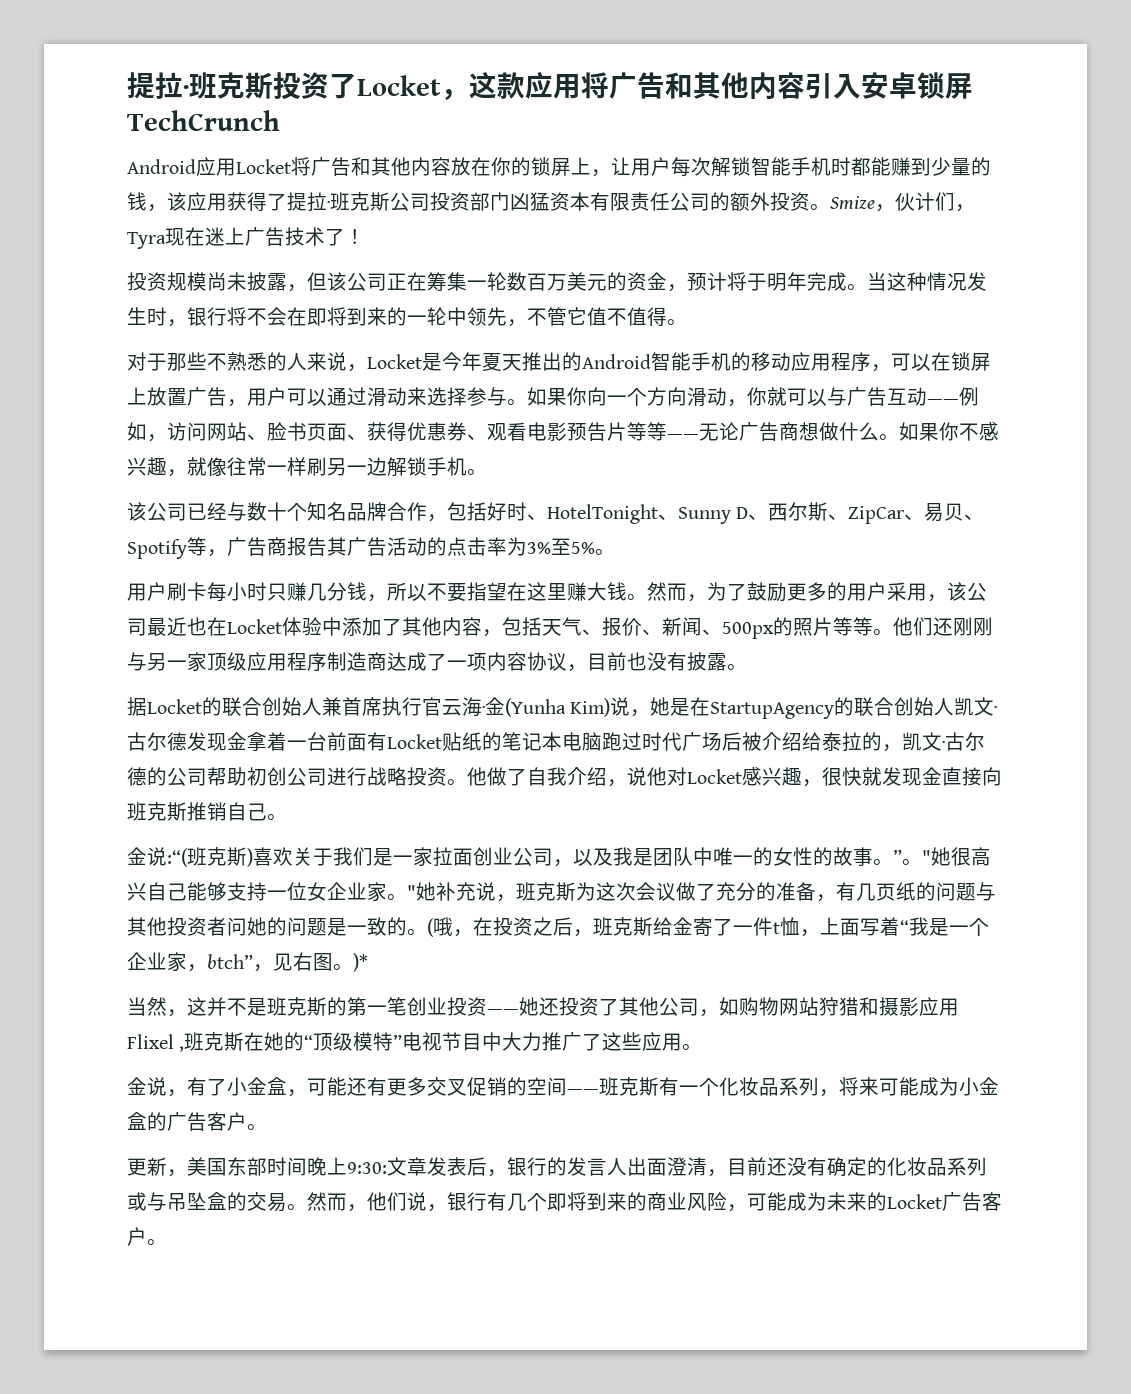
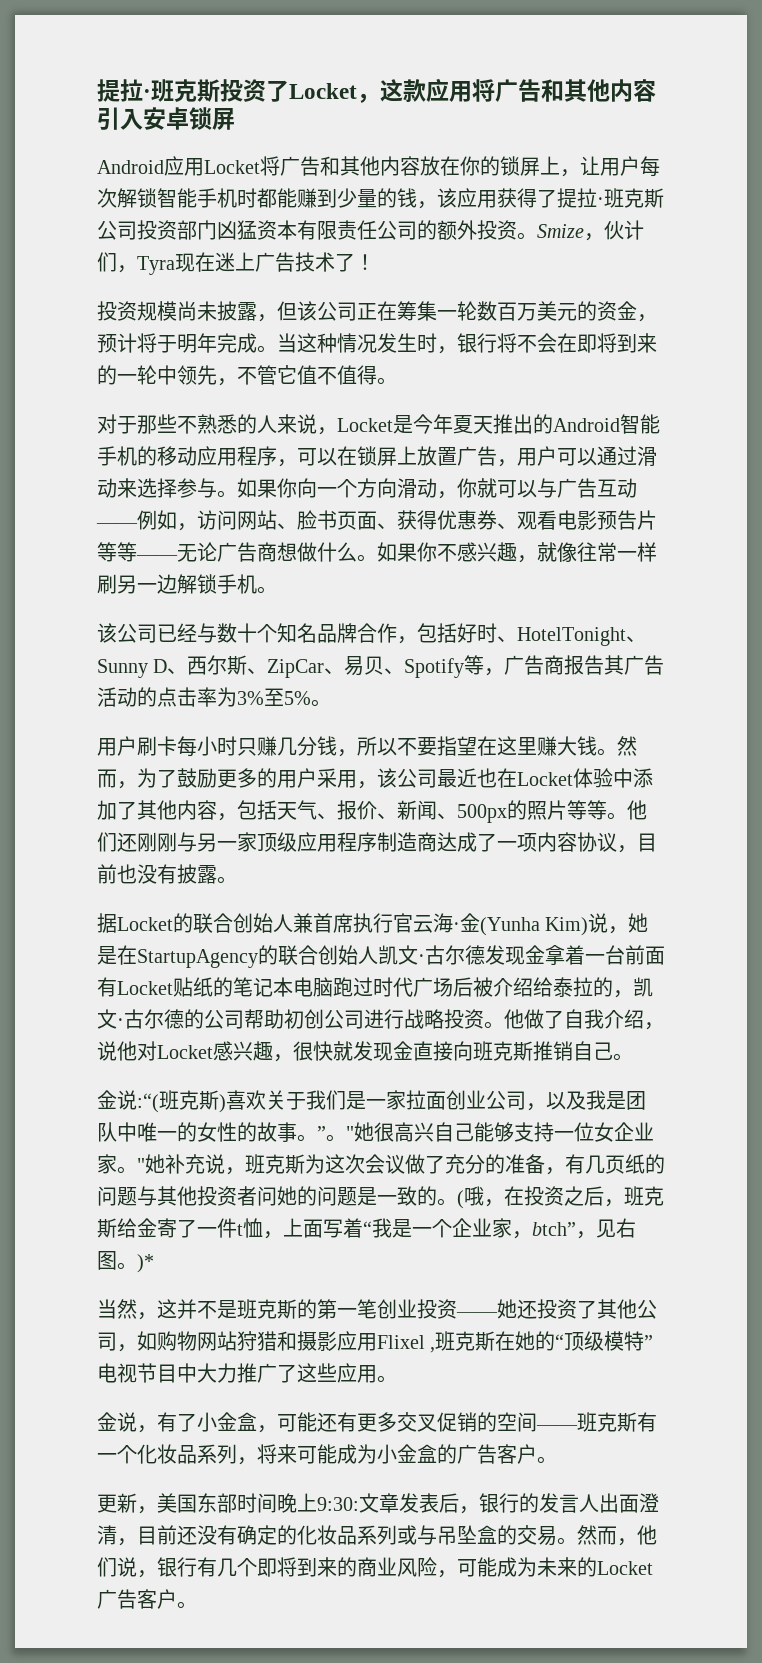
- 提拉·班克斯投资了Locket，这款应用将广告和其他内容引入安卓锁屏TechCrunch
+ 提拉·班克斯投资了Locket，这款应用将广告和其他内容引入安卓锁屏

